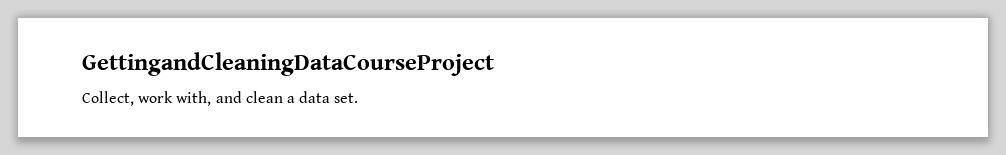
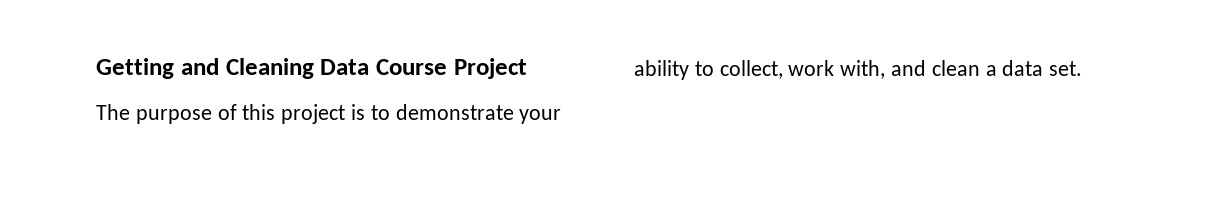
- GettingandCleaningDataCourseProject
- Collect, work with, and clean a data set.
+ Getting and Cleaning Data Course Project
+ The purpose of this project is to demonstrate your ability to collect, work with, and clean a data set.

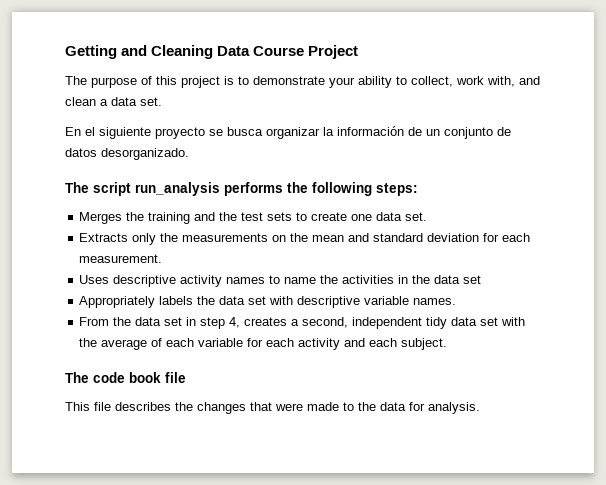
+ En el siguiente proyecto se busca organizar la información de un conjunto de datos desorganizado.
+ The script run_analysis performs the following steps:
+ Merges the training and the test sets to create one data set.
+ Extracts only the measurements on the mean and standard deviation for each measurement.
+ Uses descriptive activity names to name the activities in the data set
+ Appropriately labels the data set with descriptive variable names.
+ From the data set in step 4, creates a second, independent tidy data set with the average of each variable for each activity and each subject.
+ The code book file
+ This file describes the changes that were made to the data for analysis.

